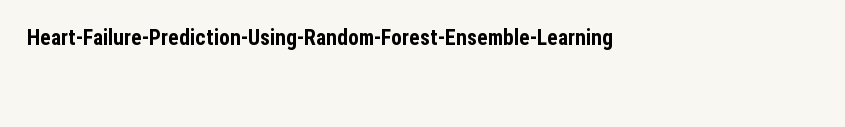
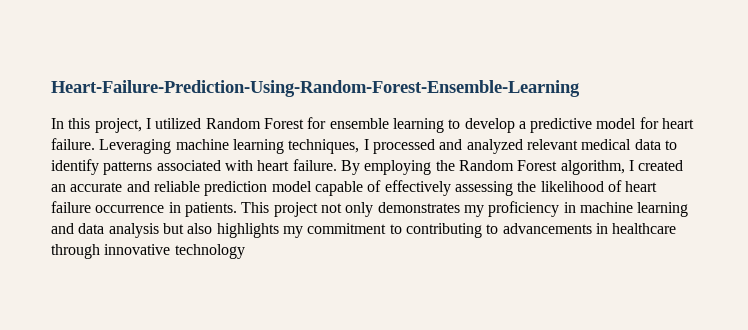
+ In this project, I utilized Random Forest for ensemble learning to develop a predictive model for heart failure. Leveraging machine learning techniques, I processed and analyzed relevant medical data to identify patterns associated with heart failure. By employing the Random Forest algorithm, I created an accurate and reliable prediction model capable of effectively assessing the likelihood of heart failure occurrence in patients. This project not only demonstrates my proficiency in machine learning and data analysis but also highlights my commitment to contributing to advancements in healthcare through innovative technology

